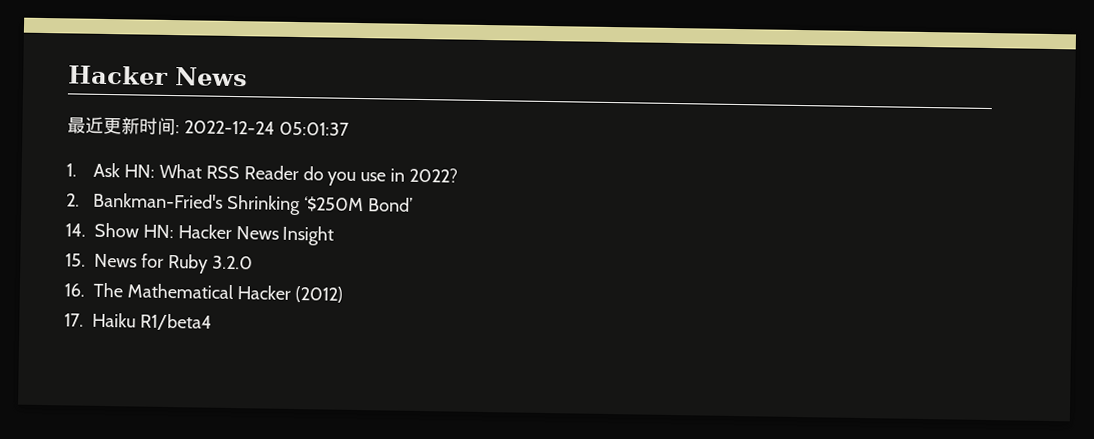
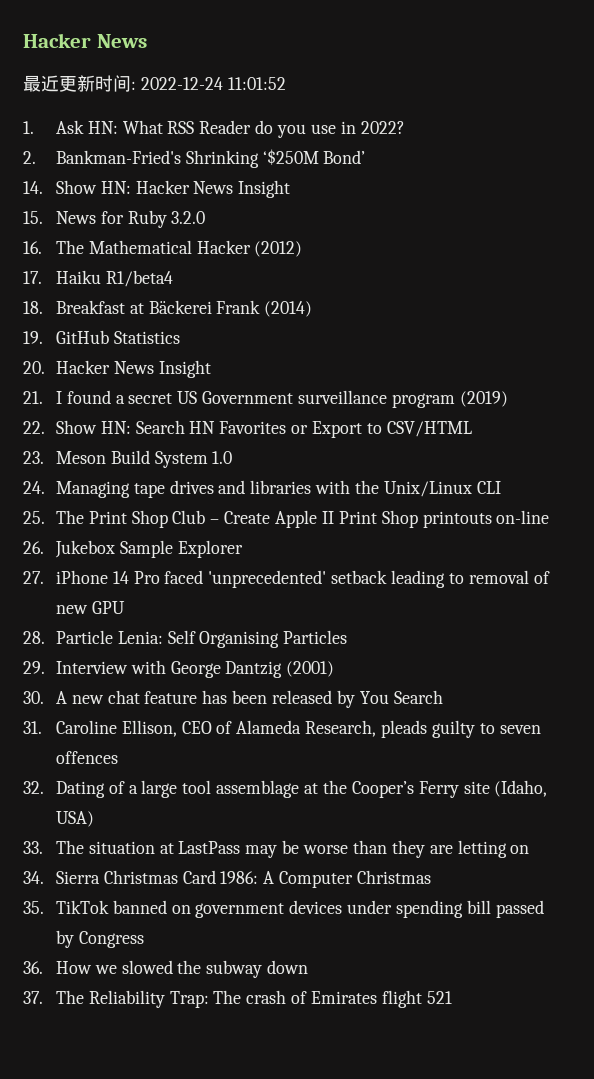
- 最近更新时间: 2022-12-24 05:01:37
+ 最近更新时间: 2022-12-24 11:01:52
+ 18. Breakfast at Bäckerei Frank (2014)
+ 19. GitHub Statistics
+ 20. Hacker News Insight
+ 21. I found a secret US Government surveillance program (2019)
+ 22. Show HN: Search HN Favorites or Export to CSV/HTML
+ 23. Meson Build System 1.0
+ 24. Managing tape drives and libraries with the Unix/Linux CLI
+ 25. The Print Shop Club – Create Apple II Print Shop printouts on-line
+ 26. Jukebox Sample Explorer
+ 27. iPhone 14 Pro faced 'unprecedented' setback leading to removal of new GPU
+ 28. Particle Lenia: Self Organising Particles
+ 29. Interview with George Dantzig (2001)
+ 30. A new chat feature has been released by You Search
+ 31. Caroline Ellison, CEO of Alameda Research, pleads guilty to seven offences
+ 32. Dating of a large tool assemblage at the Cooper’s Ferry site (Idaho, USA)
+ 33. The situation at LastPass may be worse than they are letting on
+ 34. Sierra Christmas Card 1986: A Computer Christmas
+ 35. TikTok banned on government devices under spending bill passed by Congress
+ 36. How we slowed the subway down
+ 37. The Reliability Trap: The crash of Emirates flight 521

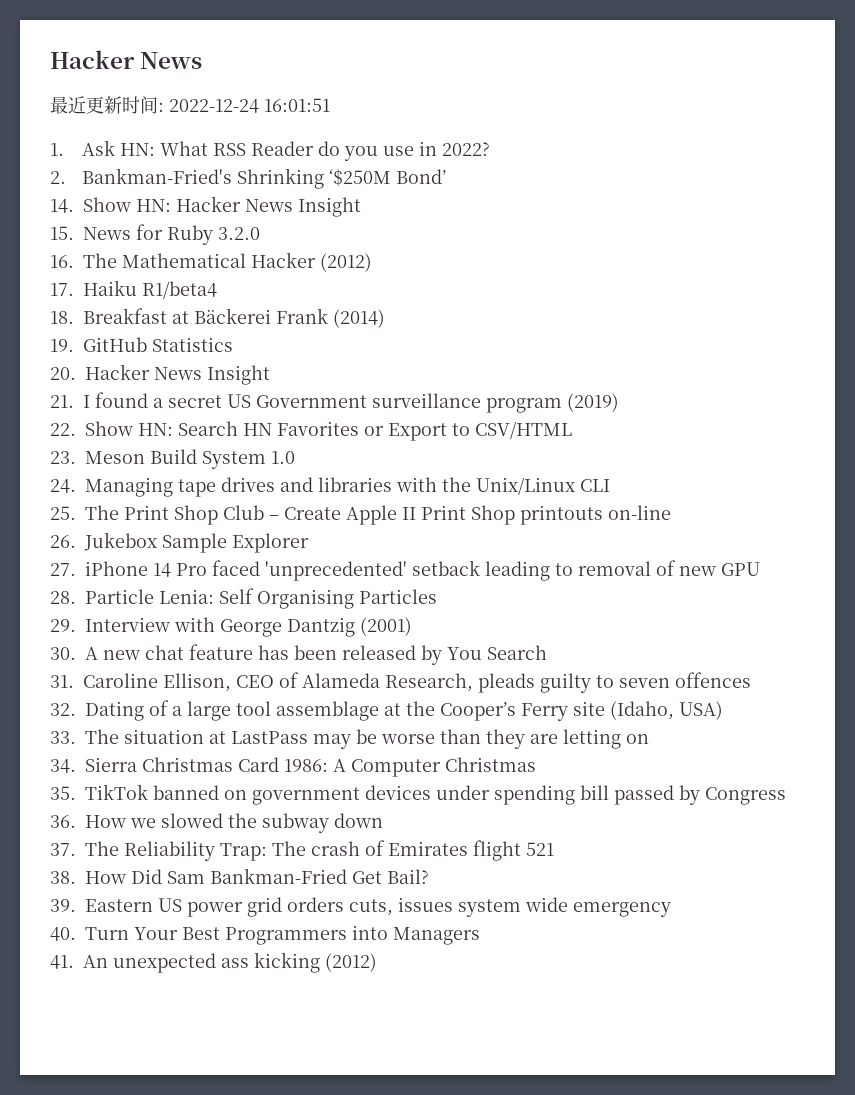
- 最近更新时间: 2022-12-24 11:01:52
+ 最近更新时间: 2022-12-24 16:01:51
+ 38. How Did Sam Bankman-Fried Get Bail?
+ 39. Eastern US power grid orders cuts, issues system wide emergency
+ 40. Turn Your Best Programmers into Managers
+ 41. An unexpected ass kicking (2012)

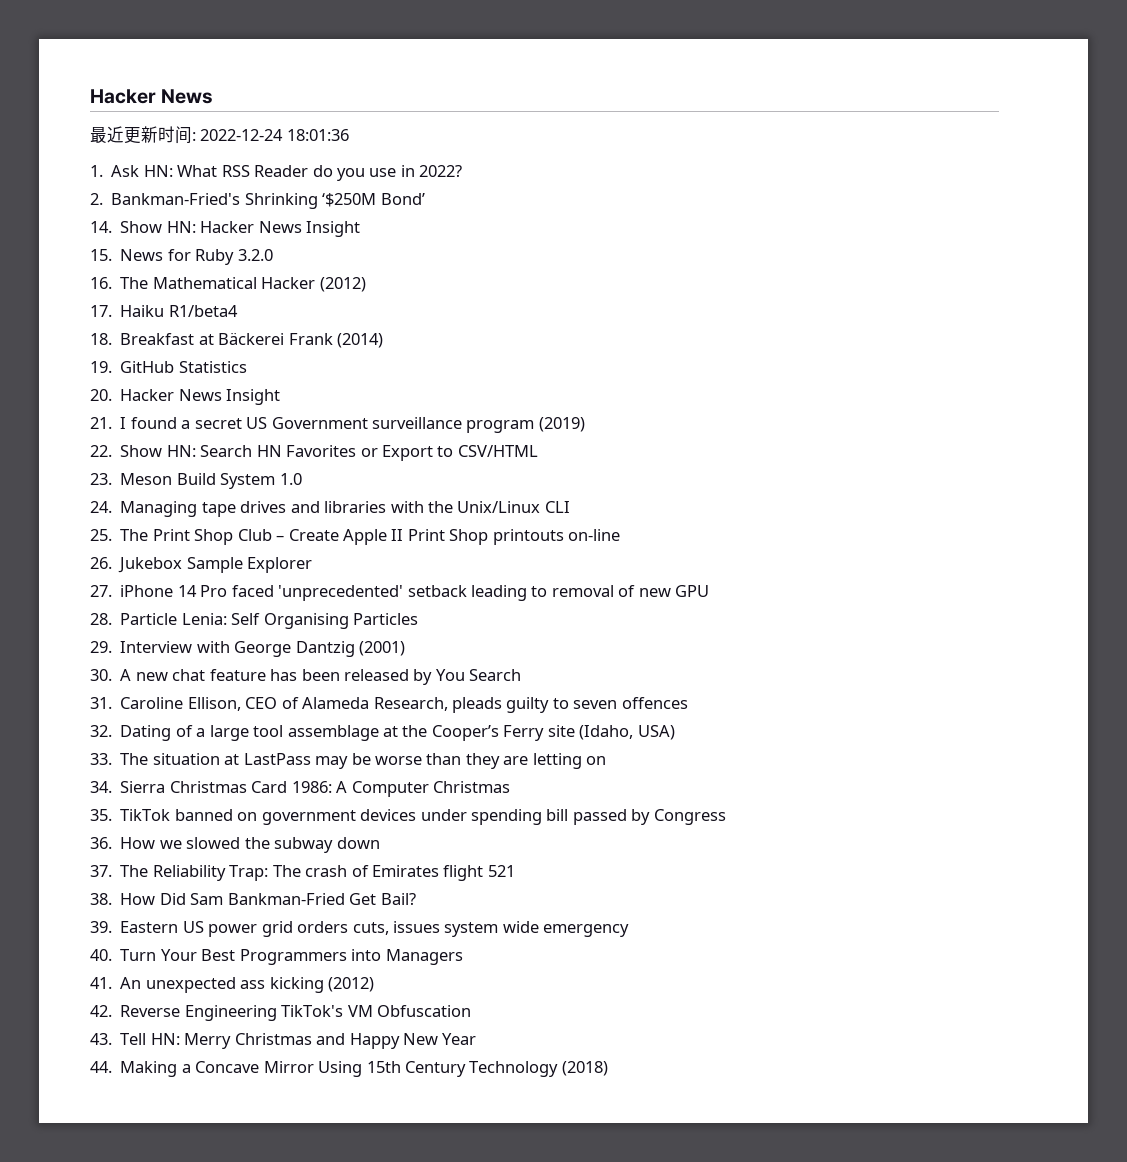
- 最近更新时间: 2022-12-24 16:01:51
+ 最近更新时间: 2022-12-24 18:01:36
+ 42. Reverse Engineering TikTok's VM Obfuscation
+ 43. Tell HN: Merry Christmas and Happy New Year
+ 44. Making a Concave Mirror Using 15th Century Technology (2018)

